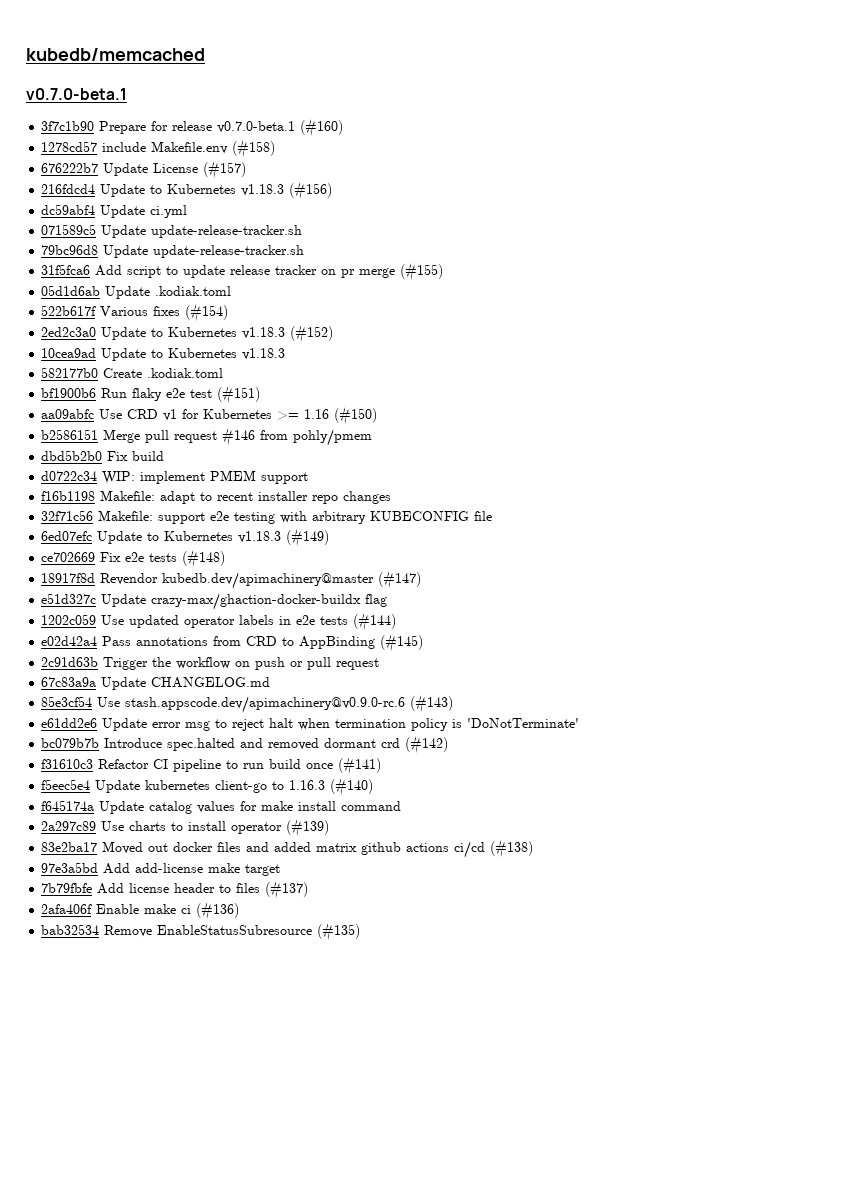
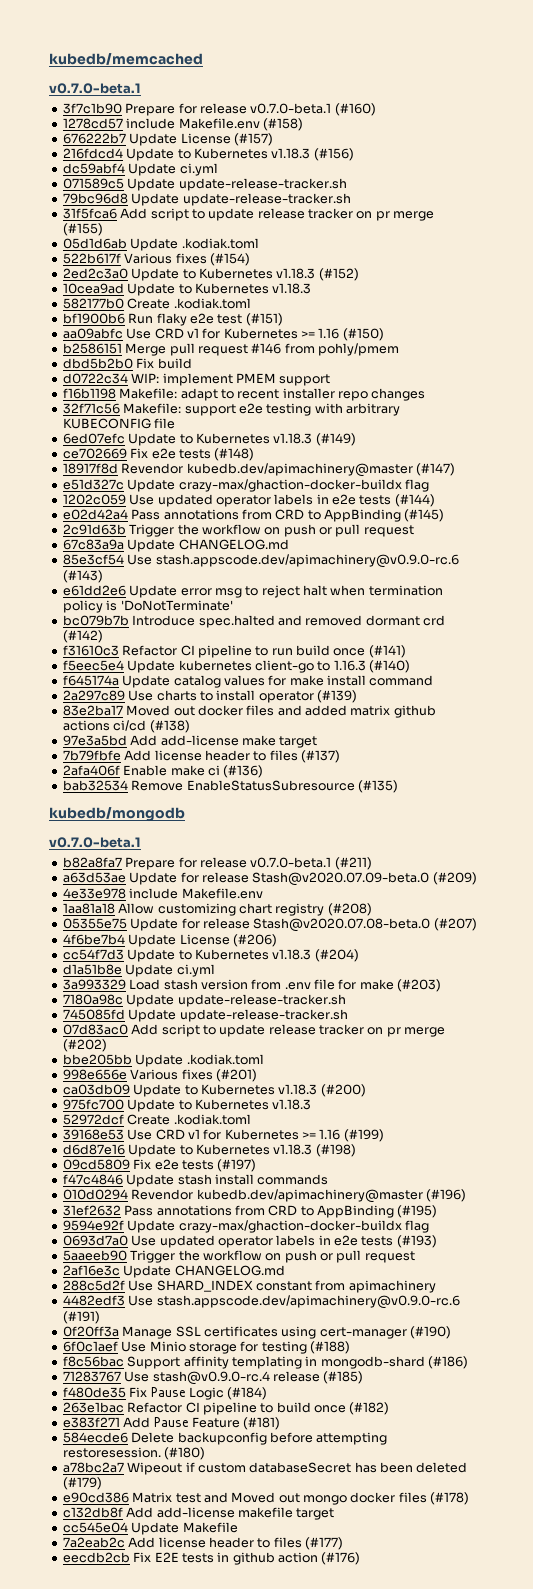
+ kubedb/mongodb
+ v0.7.0-beta.1
+ b82a8fa7 Prepare for release v0.7.0-beta.1 (#211)
+ a63d53ae Update for release Stash@v2020.07.09-beta.0 (#209)
+ 4e33e978 include Makefile.env
+ 1aa81a18 Allow customizing chart registry (#208)
+ 05355e75 Update for release Stash@v2020.07.08-beta.0 (#207)
+ 4f6be7b4 Update License (#206)
+ cc54f7d3 Update to Kubernetes v1.18.3 (#204)
+ d1a51b8e Update ci.yml
+ 3a993329 Load stash version from .env file for make (#203)
+ 7180a98c Update update-release-tracker.sh
+ 745085fd Update update-release-tracker.sh
+ 07d83ac0 Add script to update release tracker on pr merge (#202)
+ bbe205bb Update .kodiak.toml
+ 998e656e Various fixes (#201)
+ ca03db09 Update to Kubernetes v1.18.3 (#200)
+ 975fc700 Update to Kubernetes v1.18.3
+ 52972dcf Create .kodiak.toml
+ 39168e53 Use CRD v1 for Kubernetes >= 1.16 (#199)
+ d6d87e16 Update to Kubernetes v1.18.3 (#198)
+ 09cd5809 Fix e2e tests (#197)
+ f47c4846 Update stash install commands
+ 010d0294 Revendor kubedb.dev/apimachinery@master (#196)
+ 31ef2632 Pass annotations from CRD to AppBinding (#195)
+ 9594e92f Update crazy-max/ghaction-docker-buildx flag
+ 0693d7a0 Use updated operator labels in e2e tests (#193)
+ 5aaeeb90 Trigger the workflow on push or pull request
+ 2af16e3c Update CHANGELOG.md
+ 288c5d2f Use SHARD_INDEX constant from apimachinery
+ 4482edf3 Use stash.appscode.dev/apimachinery@v0.9.0-rc.6 (#191)
+ 0f20ff3a Manage SSL certificates using cert-manager (#190)
+ 6f0c1aef Use Minio storage for testing (#188)
+ f8c56bac Support affinity templating in mongodb-shard (#186)
+ 71283767 Use stash@v0.9.0-rc.4 release (#185)
+ f480de35 Fix Pause Logic (#184)
+ 263e1bac Refactor CI pipeline to build once (#182)
+ e383f271 Add Pause Feature (#181)
+ 584ecde6 Delete backupconfig before attempting restoresession. (#180)
+ a78bc2a7 Wipeout if custom databaseSecret has been deleted (#179)
+ e90cd386 Matrix test and Moved out mongo docker files (#178)
+ c132db8f Add add-license makefile target
+ cc545e04 Update Makefile
+ 7a2eab2c Add license header to files (#177)
+ eecdb2cb Fix E2E tests in github action (#176)

